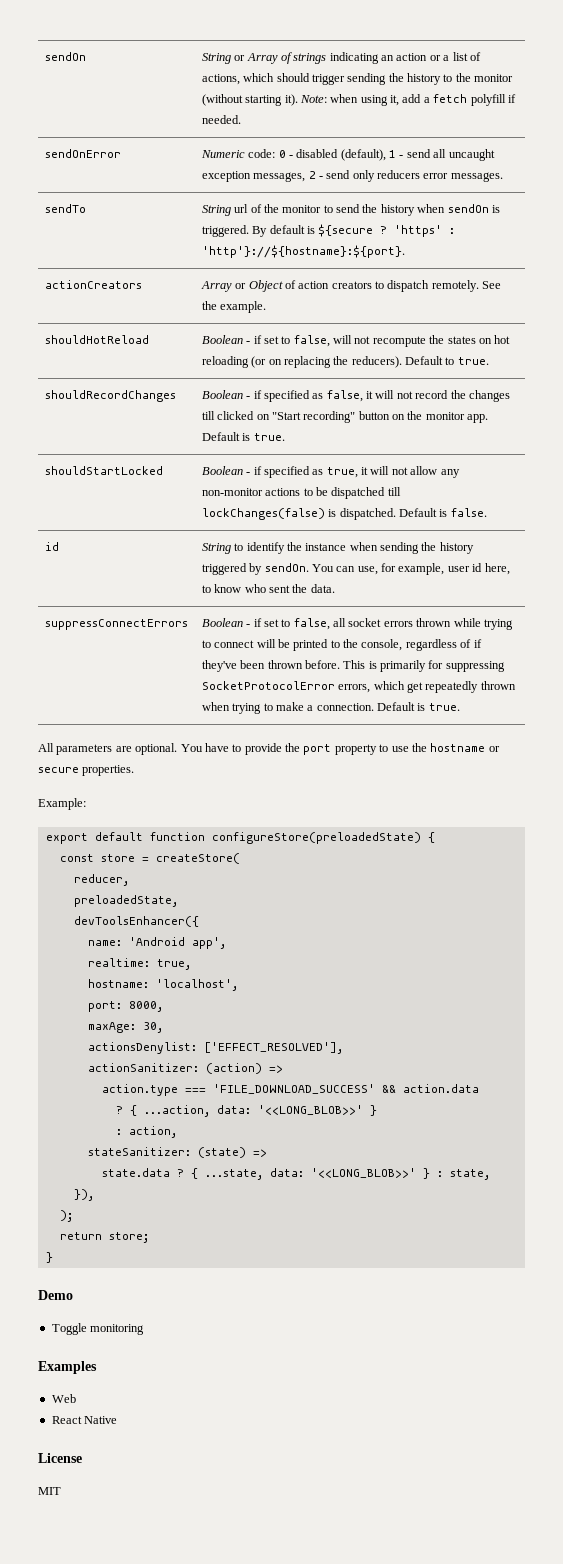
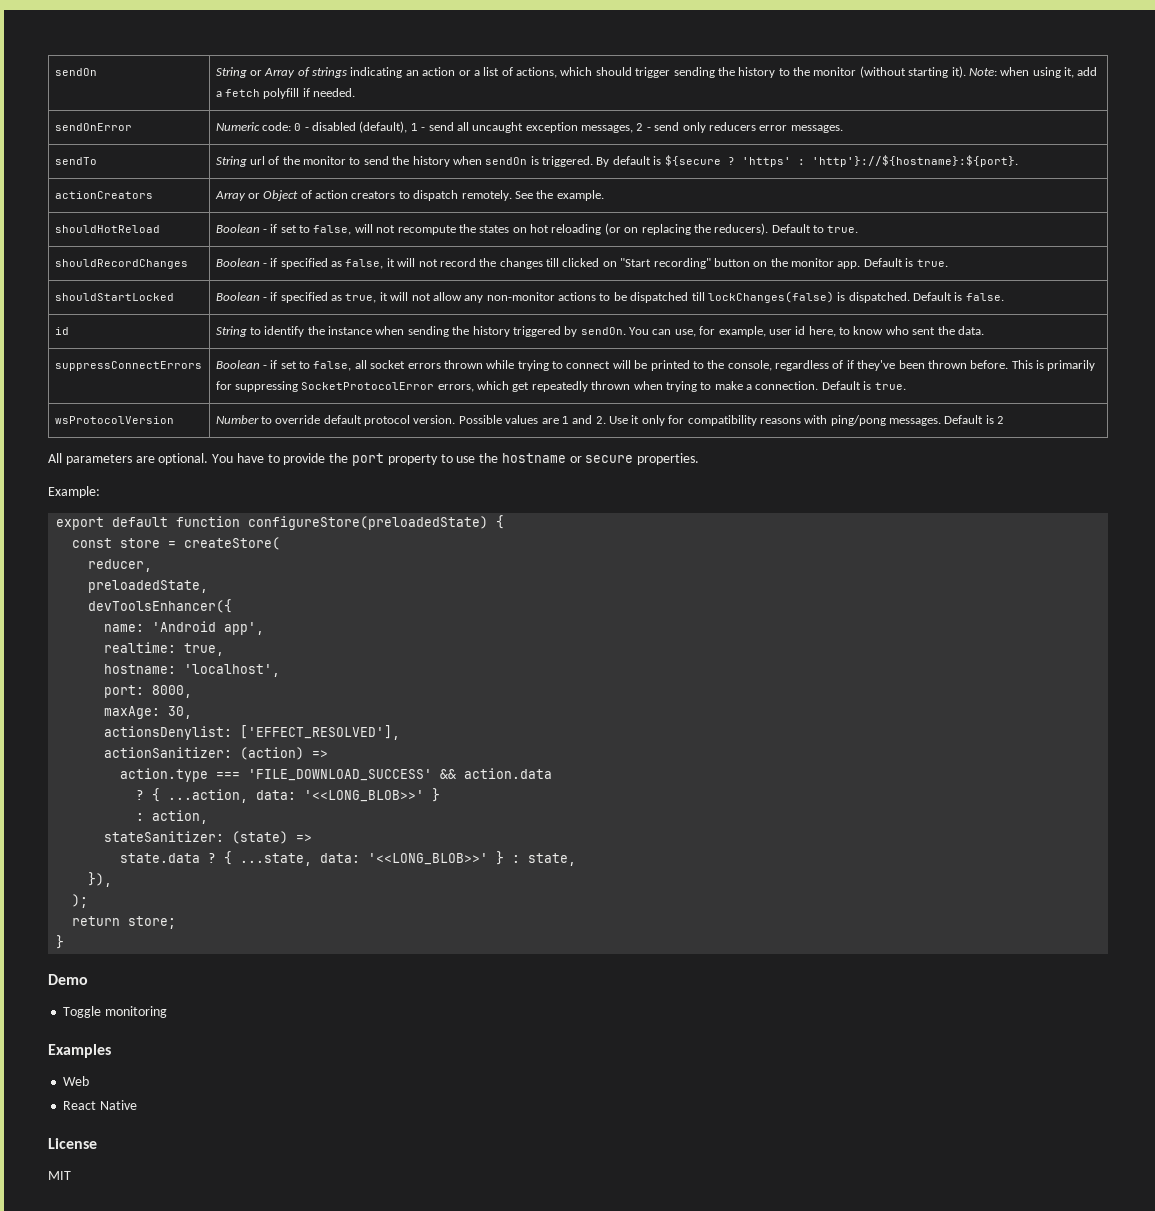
+ wsProtocolVersion | Number to override default protocol version. Possible values are 1 and 2. Use it only for compatibility reasons with ping/pong messages. Default is 2

